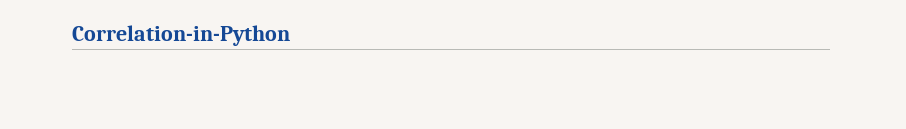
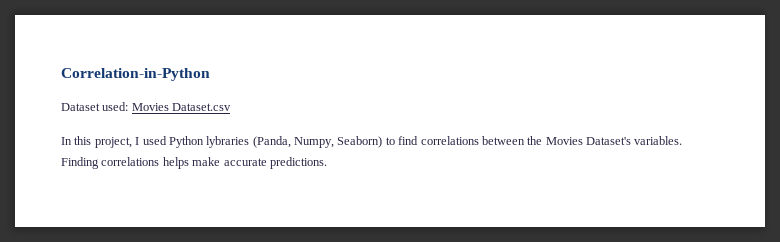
+ Dataset used: Movies Dataset.csv
+ In this project, I used Python lybraries (Panda, Numpy, Seaborn) to find correlations between the Movies Dataset's variables. Finding correlations helps make accurate predictions.

